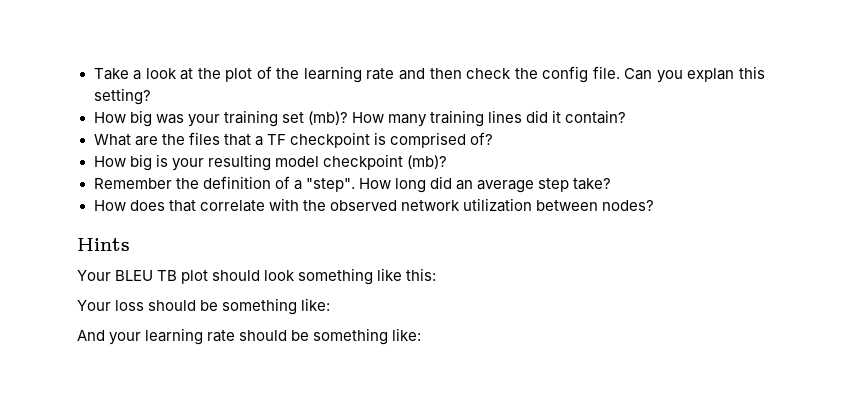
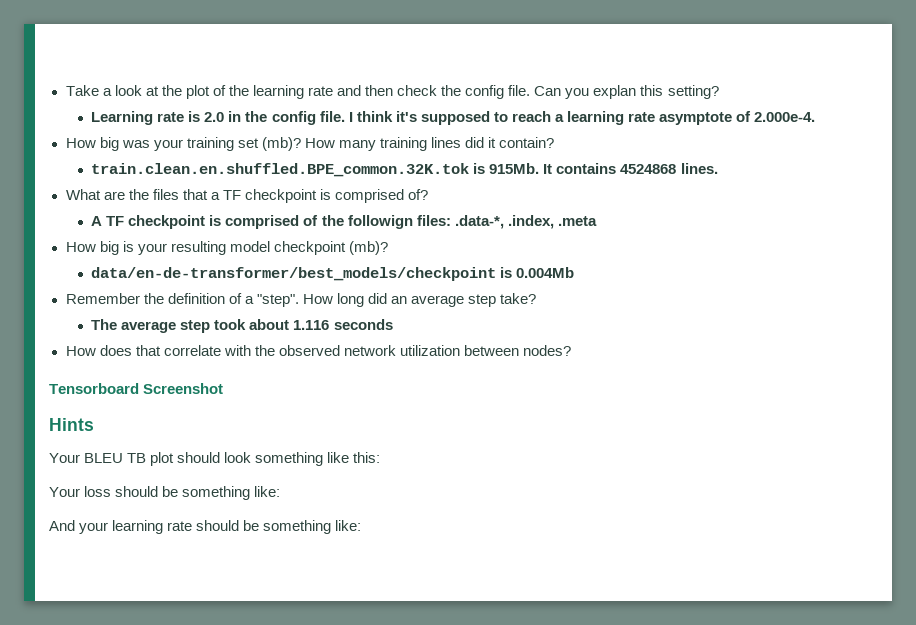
+ Learning rate is 2.0 in the config file. I think it's supposed to reach a learning rate asymptote of 2.000e-4.
+ train.clean.en.shuffled.BPE_common.32K.tok is 915Mb. It contains 4524868 lines.
+ A TF checkpoint is comprised of the followign files: .data-*, .index, .meta
+ data/en-de-transformer/best_models/checkpoint is 0.004Mb
+ The average step took about 1.116 seconds
+ Tensorboard Screenshot

